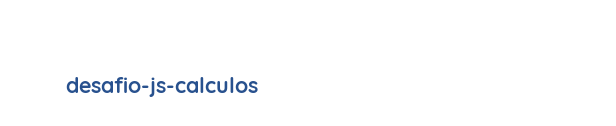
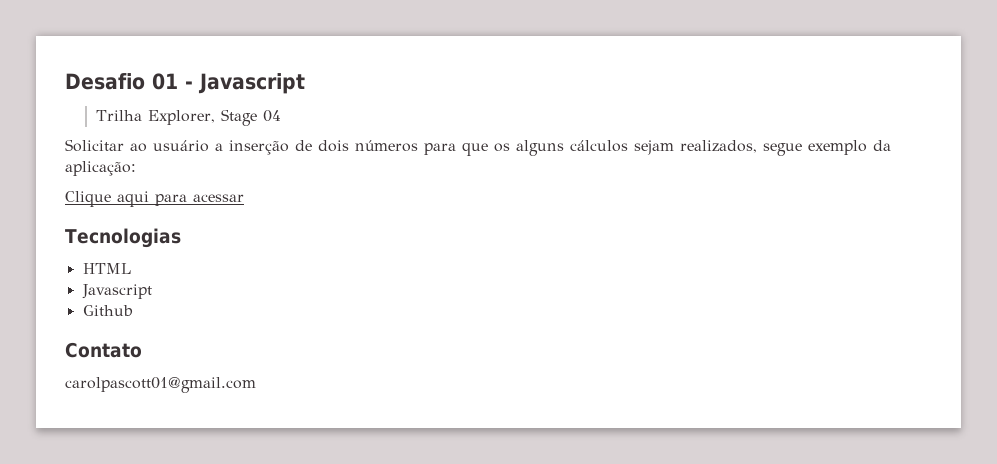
- desafio-js-calculos
+ Desafio 01 - Javascript
+ Trilha Explorer, Stage 04
+ Solicitar ao usuário a inserção de dois números para que os alguns cálculos sejam realizados, segue exemplo da aplicação:
+ Clique aqui para acessar
+ Tecnologias
+ HTML
+ Javascript
+ Github
+ Contato
+ carolpascott01@gmail.com

